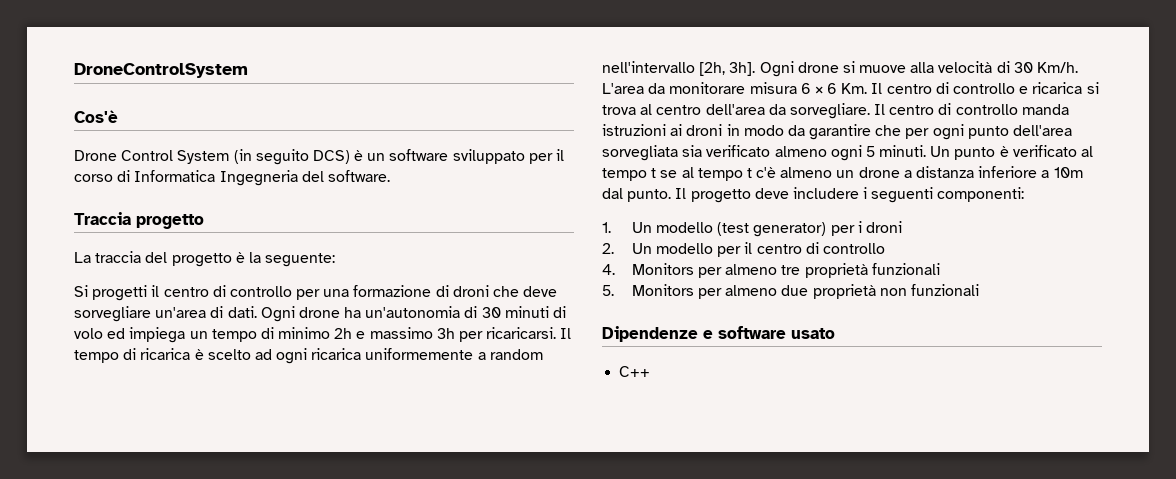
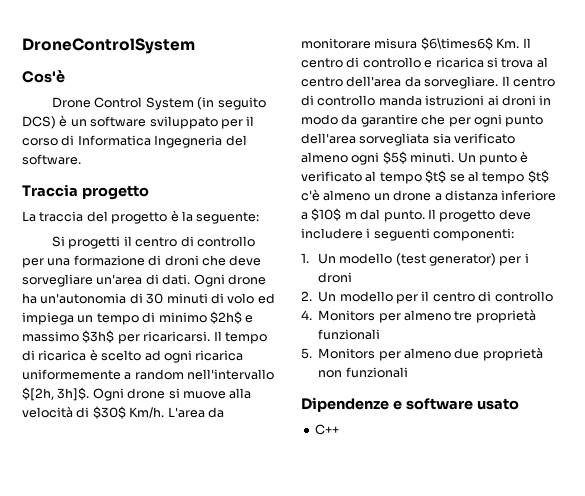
- Ogni drone ha un'autonomia di 30 minuti di volo ed impiega un tempo di minimo 2h e massimo 3h per ricaricarsi.
+ Ogni drone ha un'autonomia di 30 minuti di volo ed impiega un tempo di minimo $2h$ e massimo $3h$ per ricaricarsi.
- Il tempo di ricarica è scelto ad ogni ricarica uniformemente a random nell'intervallo [2h, 3h].
+ Il tempo di ricarica è scelto ad ogni ricarica uniformemente a random nell'intervallo $[2h, 3h]$.
- Ogni drone si muove alla velocità di 30 Km/h.
+ Ogni drone si muove alla velocità di $30$ Km/h.
- L'area da monitorare misura 6 × 6 Km. Il centro di controllo e ricarica si trova al centro dell'area da sorvegliare.
+ L'area da monitorare misura $6\times6$ Km. Il centro di controllo e ricarica si trova al centro dell'area da sorvegliare.
- Il centro di controllo manda istruzioni ai droni in modo da garantire che per ogni punto dell'area sorvegliata sia verificato almeno ogni 5 minuti.
+ Il centro di controllo manda istruzioni ai droni in modo da garantire che per ogni punto dell'area sorvegliata sia verificato almeno ogni $5$ minuti.
- Un punto è verificato al tempo t se al tempo t c'è almeno un drone a distanza inferiore a 10m dal punto.
+ Un punto è verificato al tempo $t$ se al tempo $t$ c'è almeno un drone a distanza inferiore a $10$ m dal punto.

